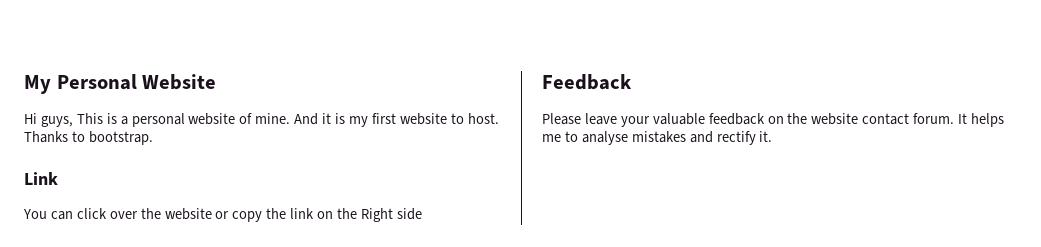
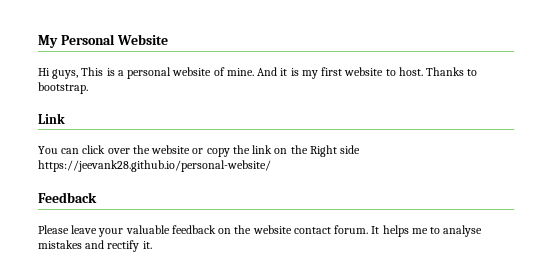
- You can click over the website or copy the link on the Right side
+ You can click over the website or copy the link on the Right side https://jeevank28.github.io/personal-website/

